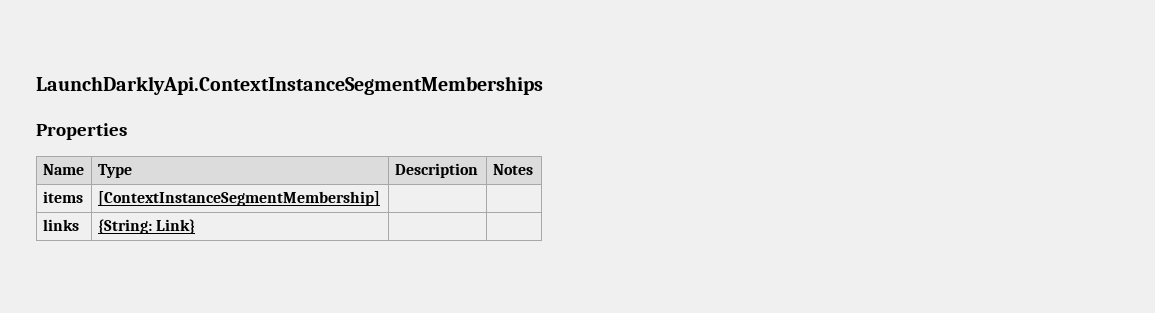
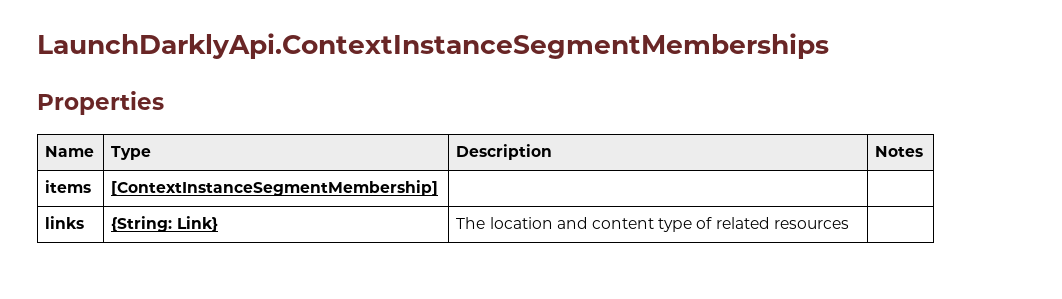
- links | {String: Link} | |
+ links | {String: Link} | The location and content type of related resources |

